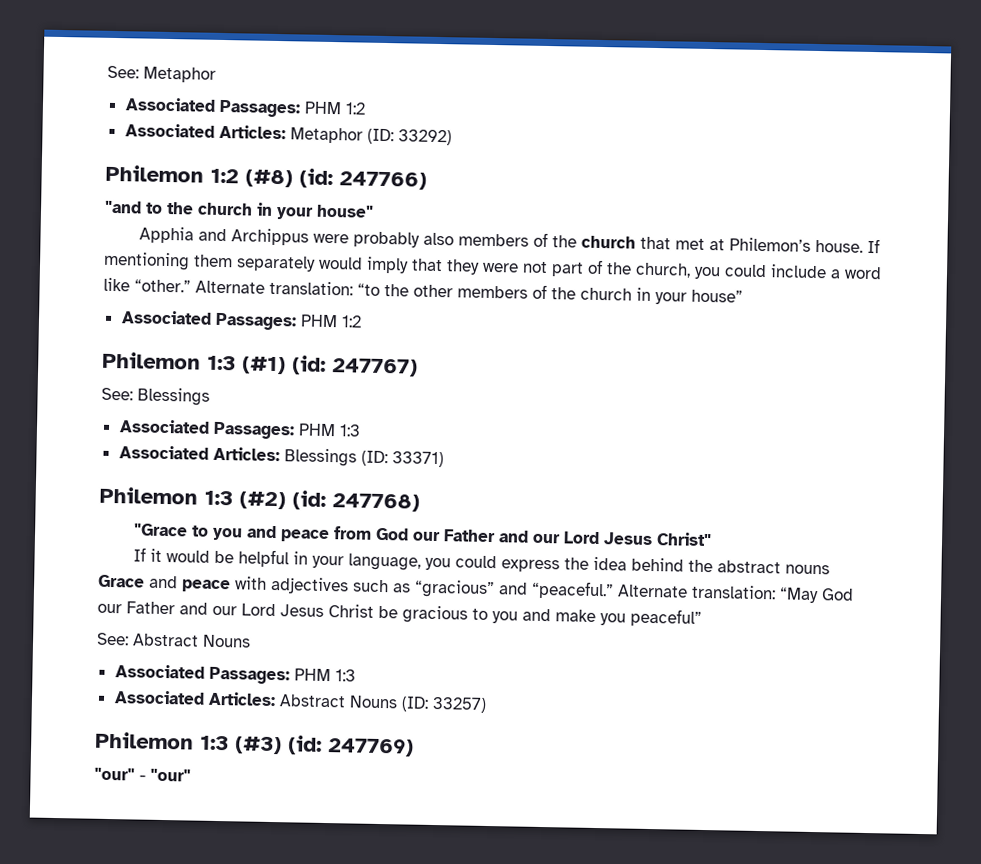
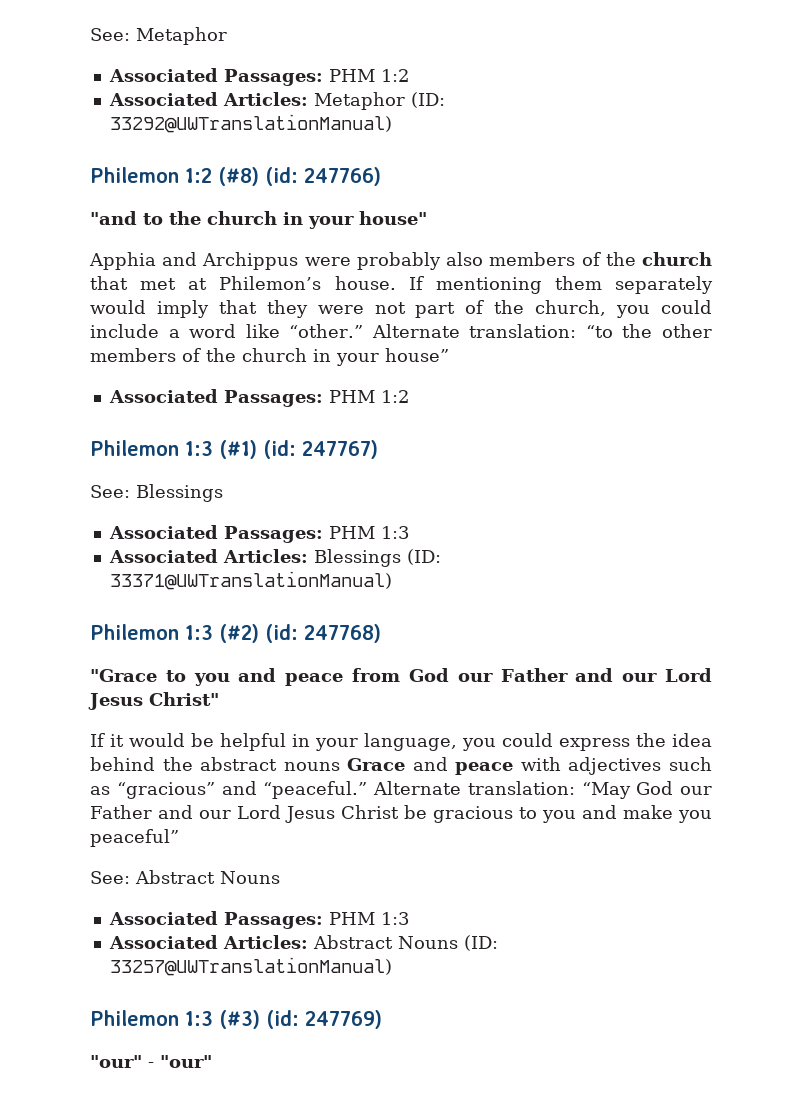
- Associated Articles: Metaphor (ID: 33292)
+ Associated Articles: Metaphor (ID: 33292@UWTranslationManual)
- Associated Articles: Blessings (ID: 33371)
+ Associated Articles: Blessings (ID: 33371@UWTranslationManual)
- Associated Articles: Abstract Nouns (ID: 33257)
+ Associated Articles: Abstract Nouns (ID: 33257@UWTranslationManual)

